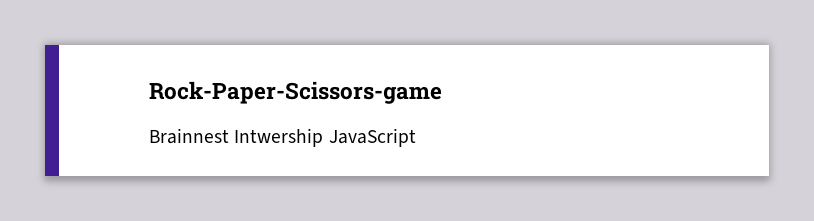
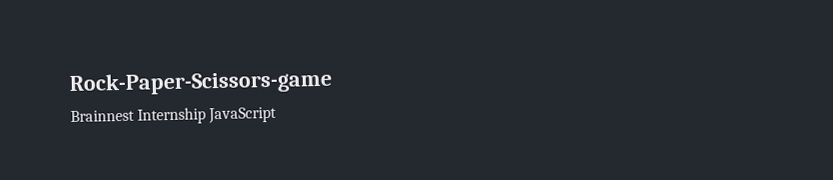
- Brainnest Intwership JavaScript
+ Brainnest Internship JavaScript

